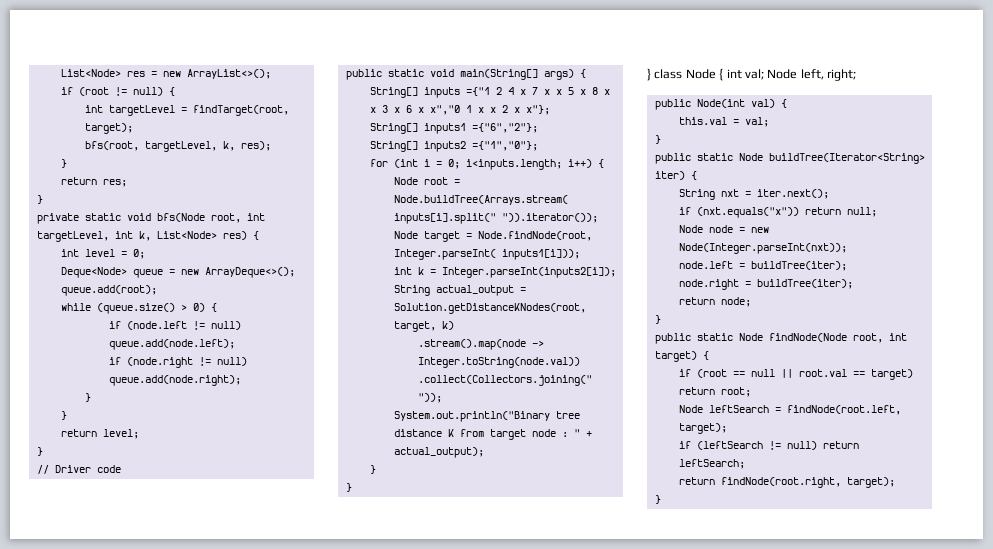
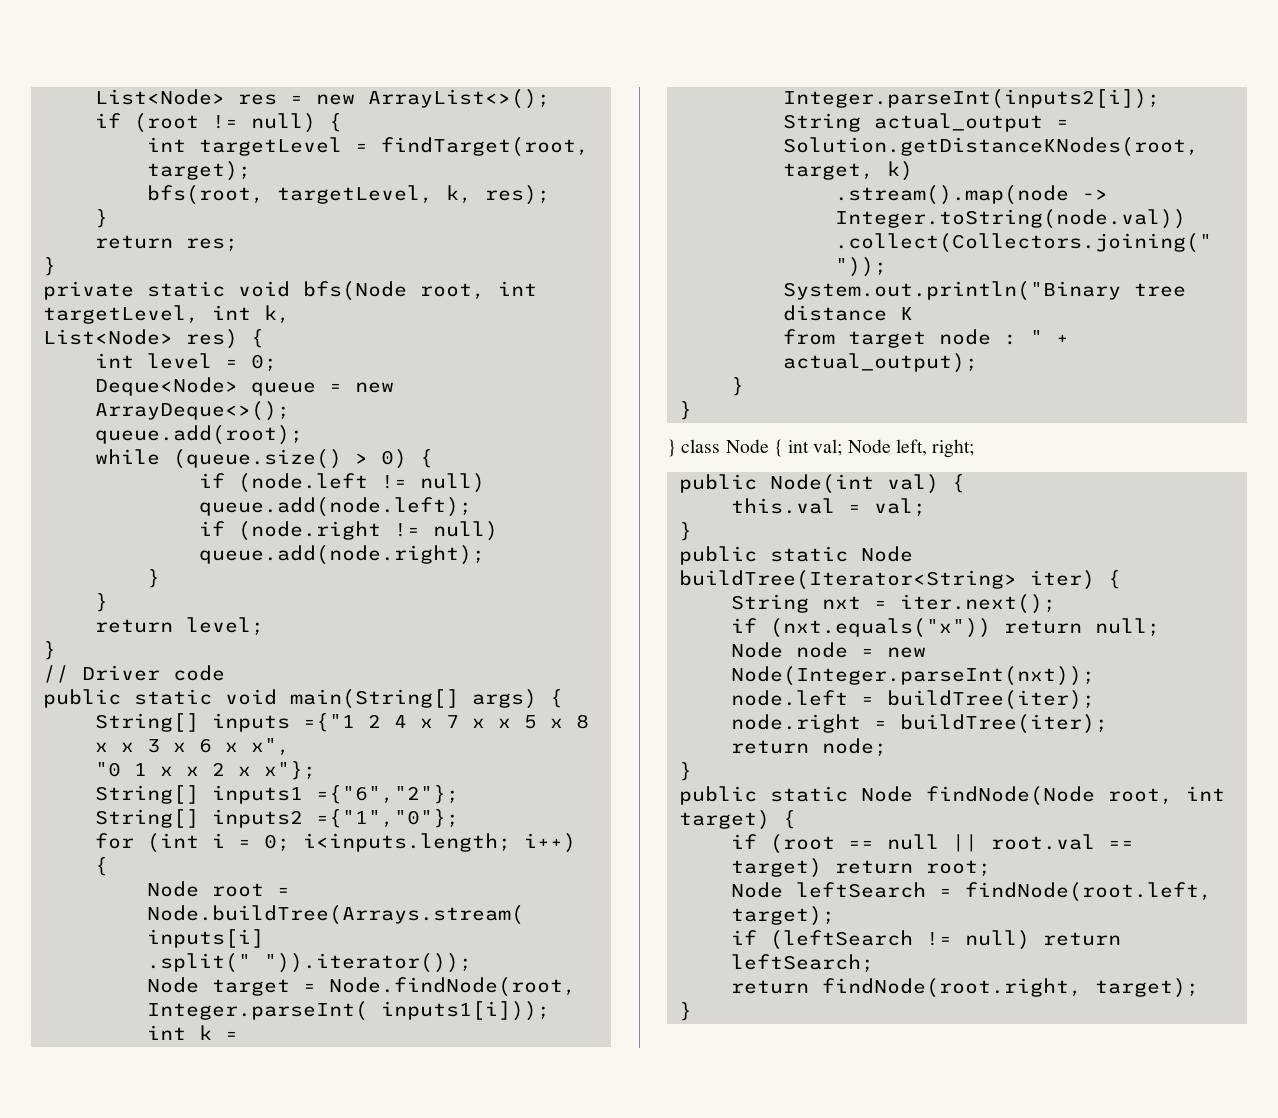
- private static void bfs(Node root, int targetLevel, int k, List<Node> res) {
+ private static void bfs(Node root, int targetLevel, int k,
+ List<Node> res) {
- String[] inputs ={"1 2 4 x 7 x x 5 x 8 x x 3 x 6 x x","0 1 x x 2 x x"};
+ String[] inputs ={"1 2 4 x 7 x x 5 x 8 x x 3 x 6 x x",
+ "0 1 x x 2 x x"};
- Node root = Node.buildTree(Arrays.stream( inputs[i].split(" ")).iterator());
+ Node root = Node.buildTree(Arrays.stream( inputs[i]
+ .split(" ")).iterator());
- System.out.println("Binary tree distance K from target node : " + actual_output);
+ System.out.println("Binary tree distance K
+ from target node : " + actual_output);

